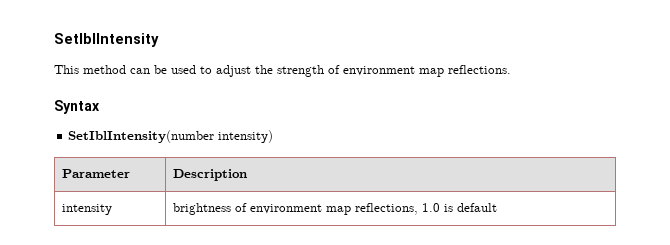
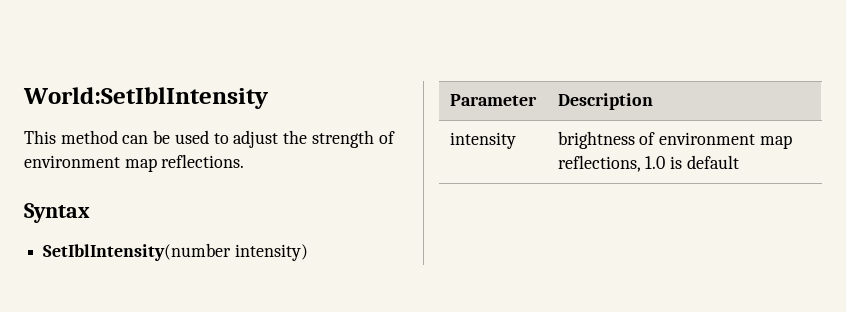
- SetIblIntensity
+ World:SetIblIntensity

